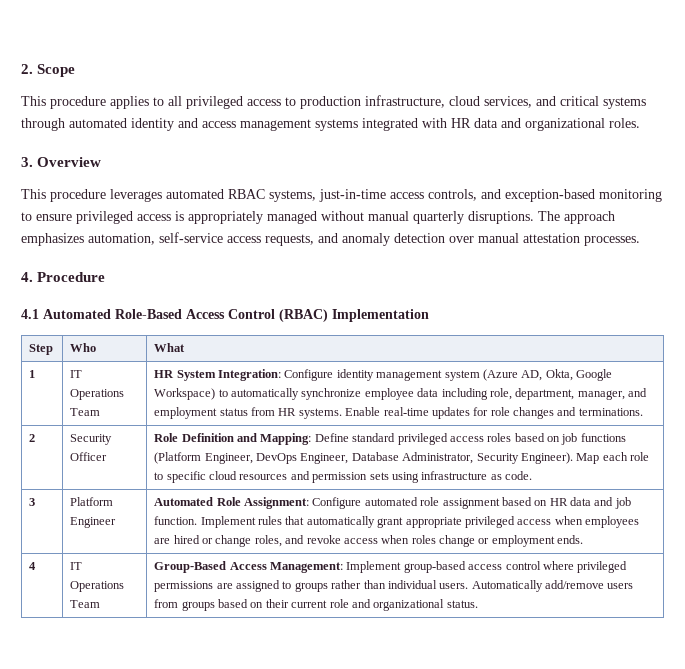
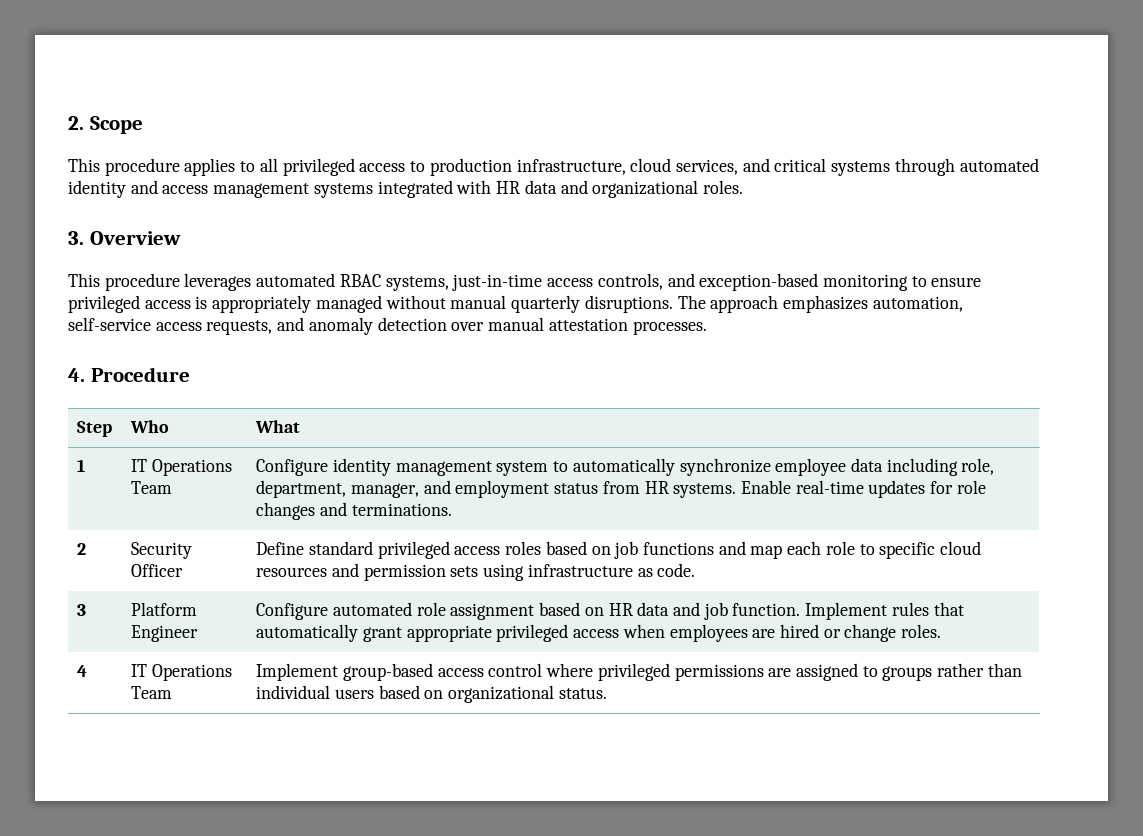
- 4.1 Automated Role-Based Access Control (RBAC) Implementation
- 1 | IT Operations Team | HR System Integration: Configure identity management system (Azure AD, Okta, Google Workspace) to automatically synchronize employee data including role, department, manager, and employment status from HR systems. Enable real-time updates for role changes and terminations.
+ 1 | IT Operations Team | Configure identity management system to automatically synchronize employee data including role, department, manager, and employment status from HR systems. Enable real-time updates for role changes and terminations.
- 2 | Security Officer | Role Definition and Mapping: Define standard privileged access roles based on job functions (Platform Engineer, DevOps Engineer, Database Administrator, Security Engineer). Map each role to specific cloud resources and permission sets using infrastructure as code.
+ 2 | Security Officer | Define standard privileged access roles based on job functions and map each role to specific cloud resources and permission sets using infrastructure as code.
- Automated Role Assignment: Configure automated role assignment based on HR data and job function.
+ Configure automated role assignment based on HR data and job function.
- Implement rules that automatically grant appropriate privileged access when employees are hired or change roles, and revoke access when roles change or employment ends.
+ Implement rules that automatically grant appropriate privileged access when employees are hired or change roles.
- 4 | IT Operations Team | Group-Based Access Management: Implement group-based access control where privileged permissions are assigned to groups rather than individual users. Automatically add/remove users from groups based on their current role and organizational status.
+ 4 | IT Operations Team | Implement group-based access control where privileged permissions are assigned to groups rather than individual users based on organizational status.

